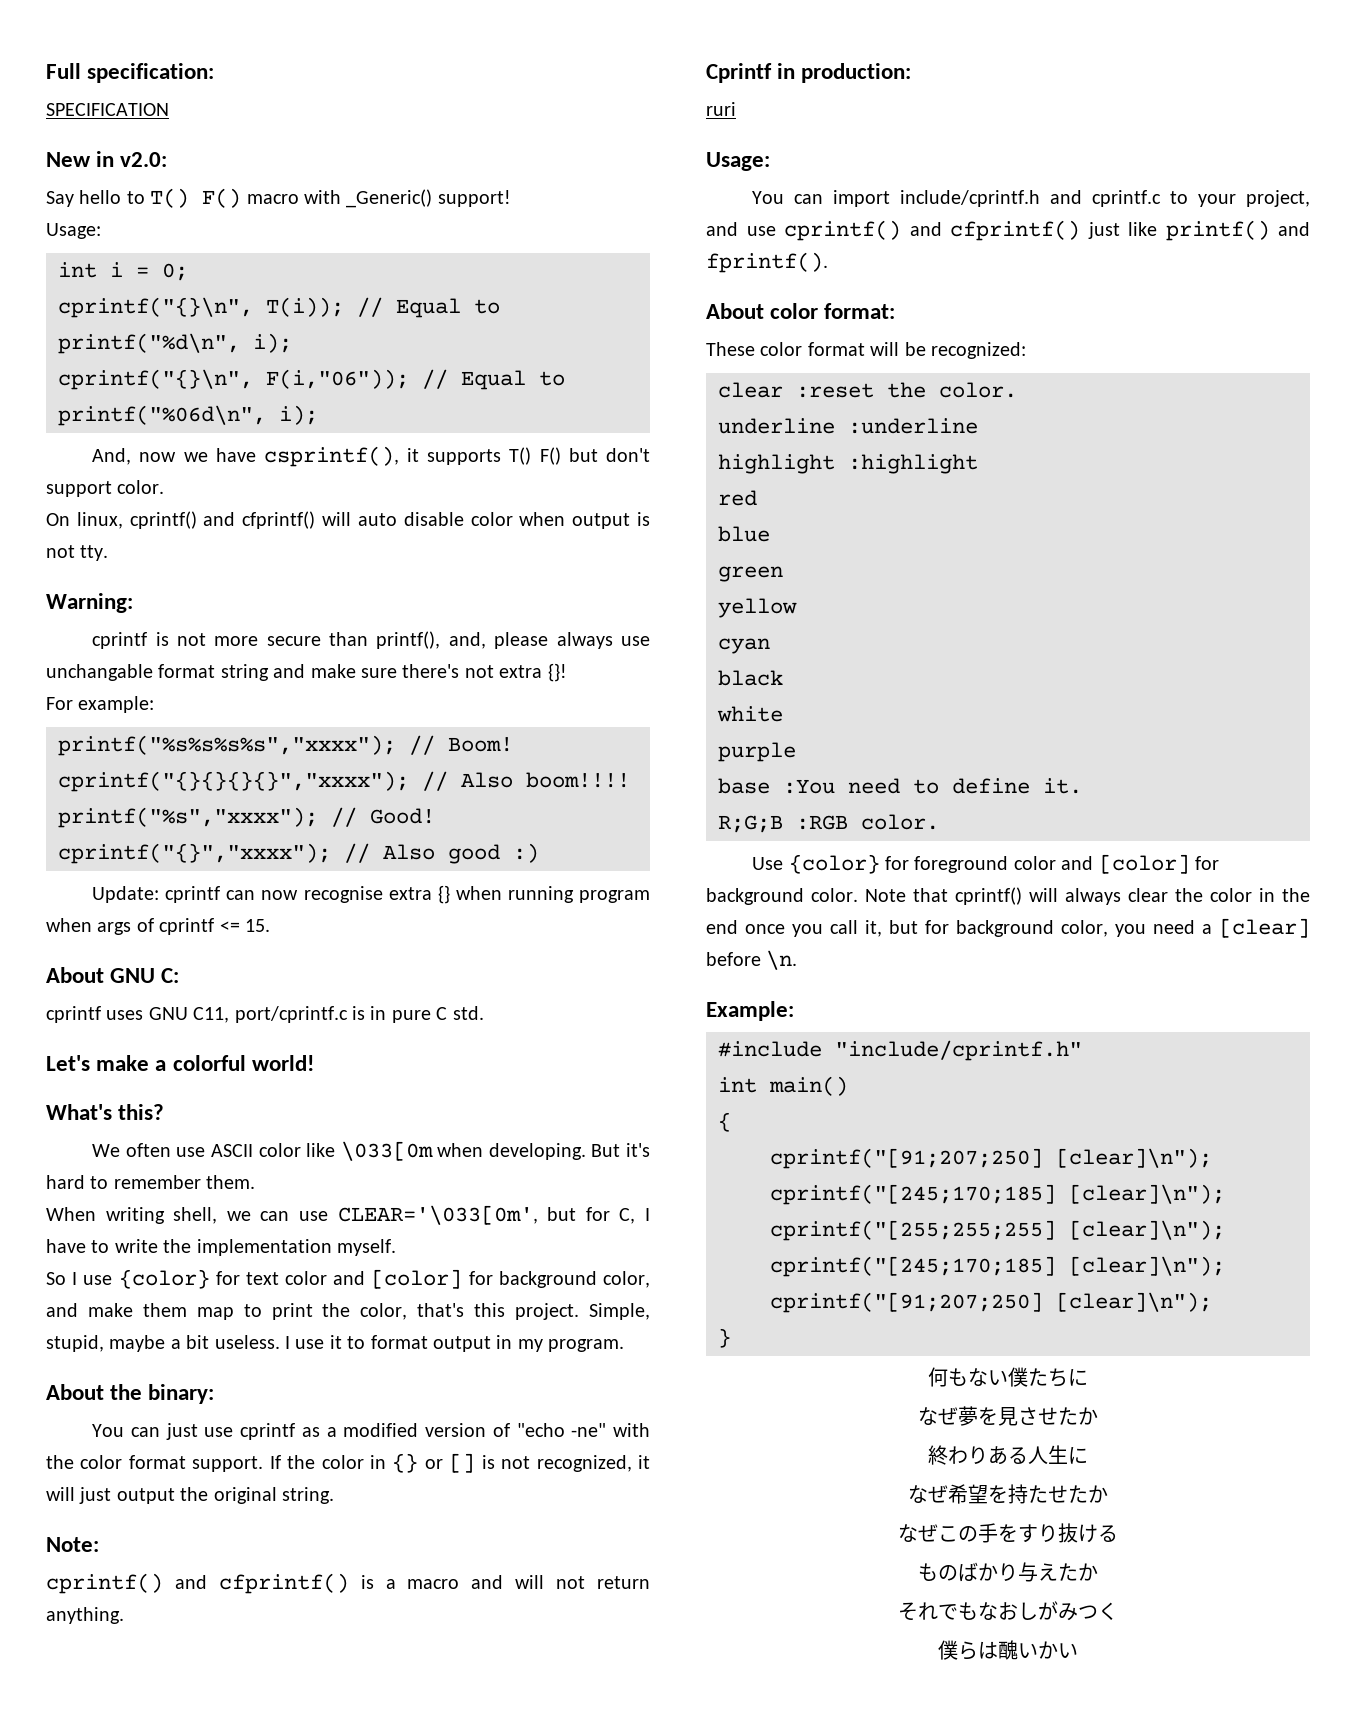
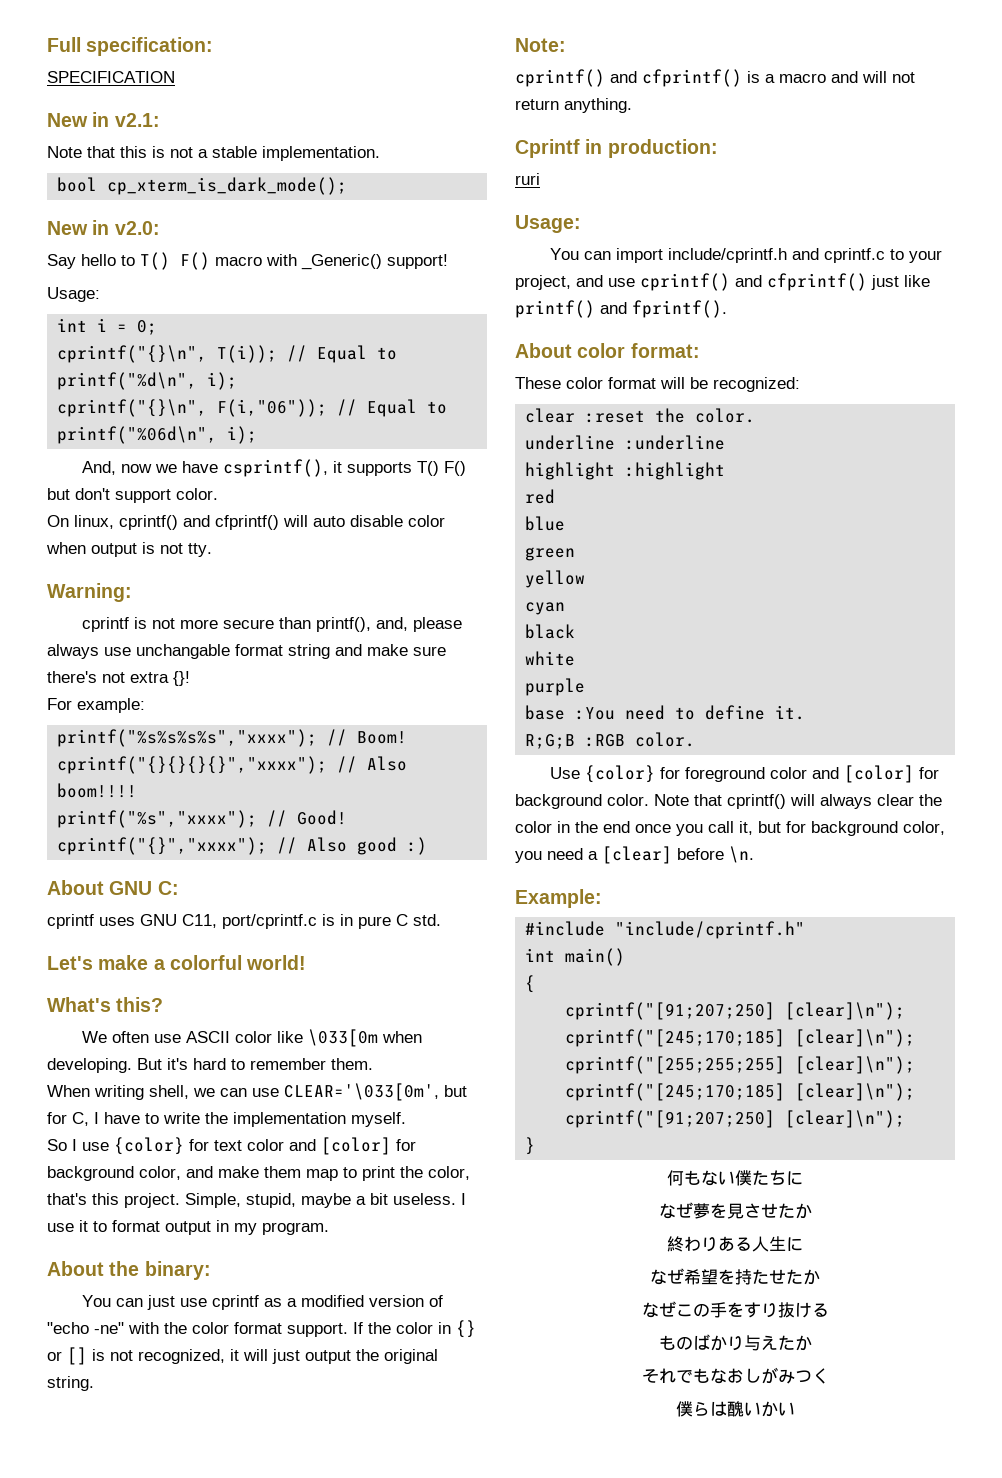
+ New in v2.1:
+ Note that this is not a stable implementation.
+ bool cp_xterm_is_dark_mode();
- Update: cprintf can now recognise extra {} when running program when args of cprintf <= 15.

